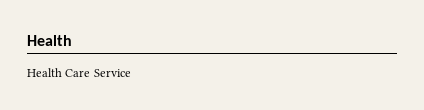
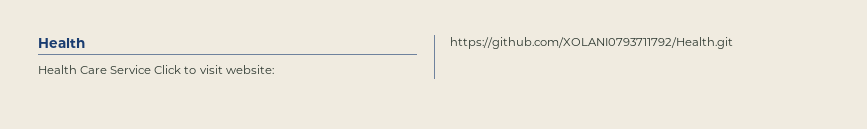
- Health Care Service
+ Health Care Service Click to visit website: https://github.com/XOLANI0793711792/Health.git

